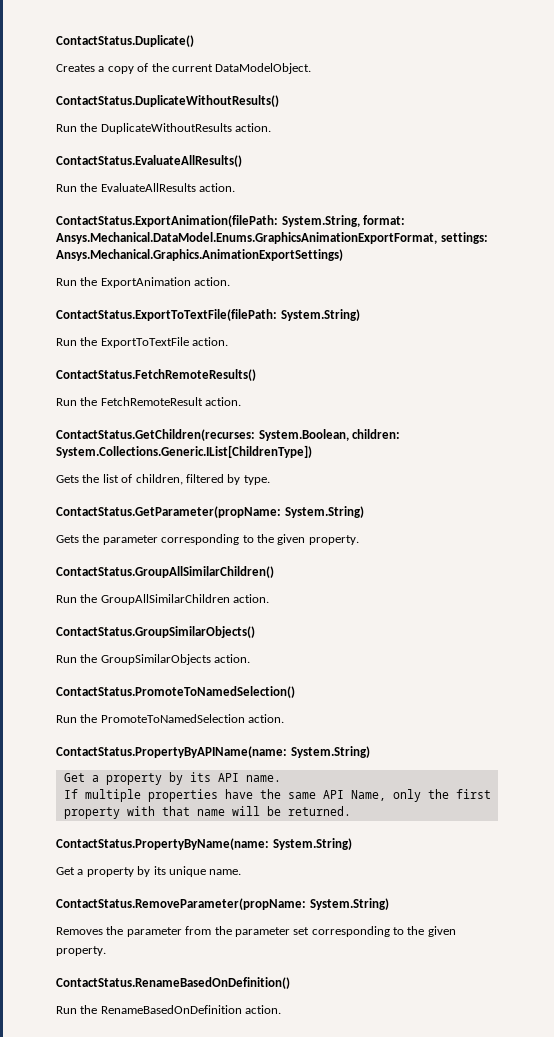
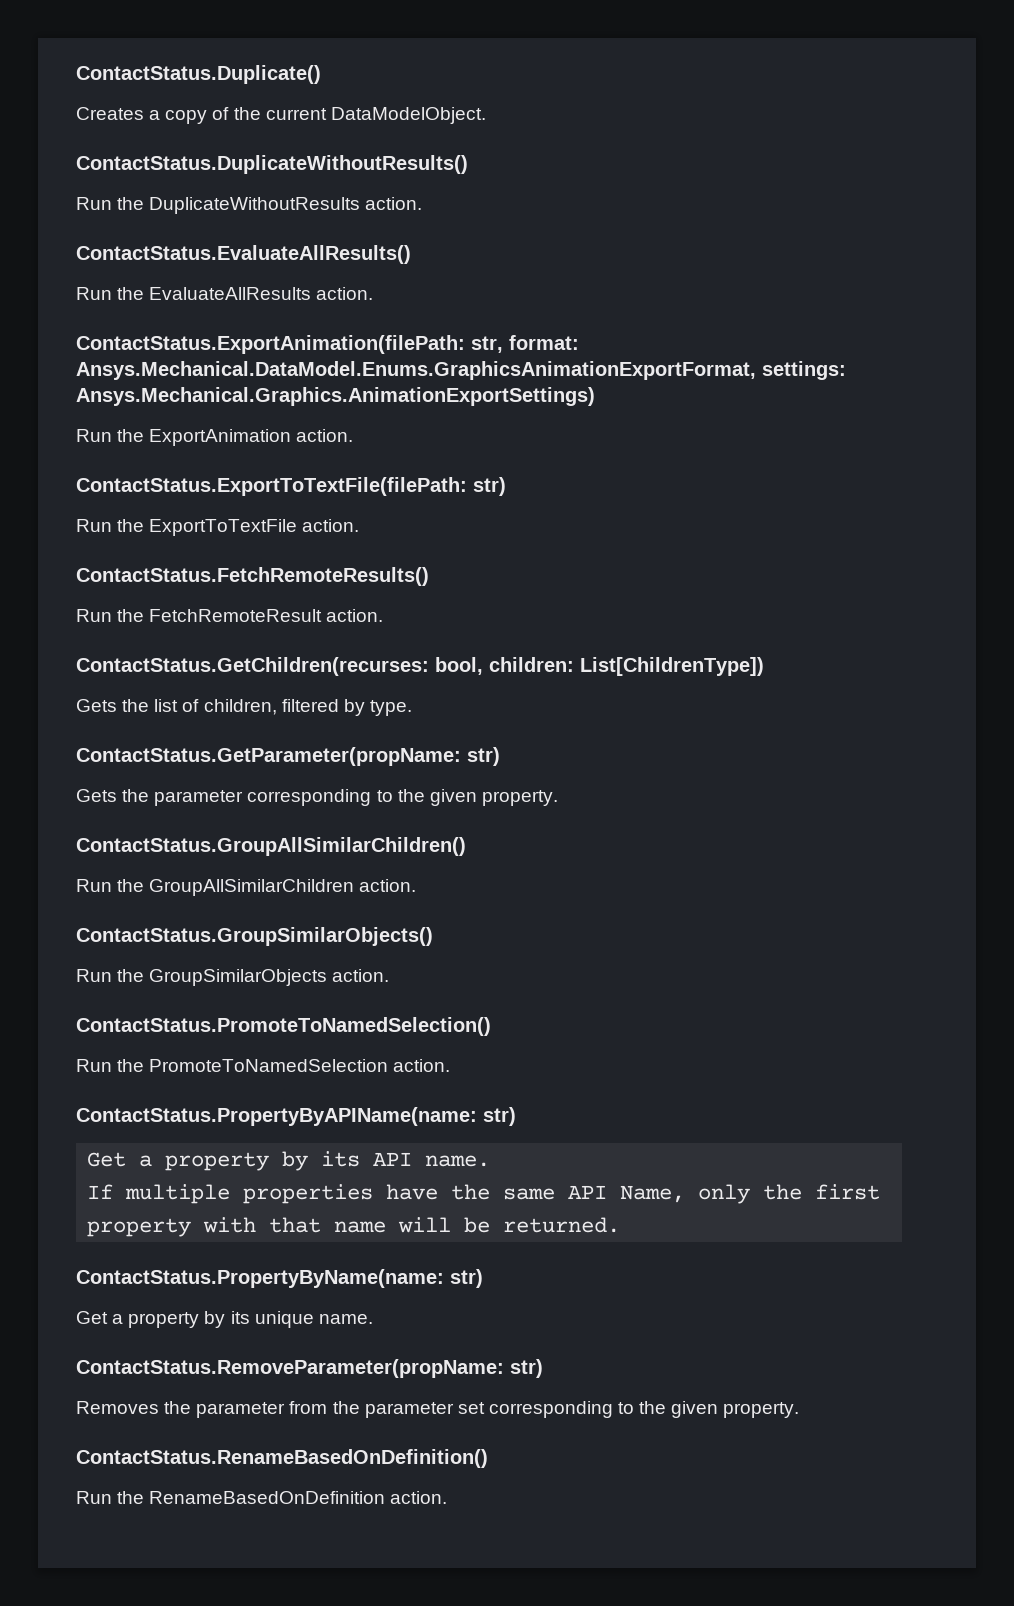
- ContactStatus.ExportAnimation(filePath: System.String, format: Ansys.Mechanical.DataModel.Enums.GraphicsAnimationExportFormat, settings: Ansys.Mechanical.Graphics.AnimationExportSettings)
+ ContactStatus.ExportAnimation(filePath: str, format: Ansys.Mechanical.DataModel.Enums.GraphicsAnimationExportFormat, settings: Ansys.Mechanical.Graphics.AnimationExportSettings)
- ContactStatus.ExportToTextFile(filePath: System.String)
+ ContactStatus.ExportToTextFile(filePath: str)
- ContactStatus.GetChildren(recurses: System.Boolean, children: System.Collections.Generic.IList[ChildrenType])
+ ContactStatus.GetChildren(recurses: bool, children: List[ChildrenType])
- ContactStatus.GetParameter(propName: System.String)
+ ContactStatus.GetParameter(propName: str)
- ContactStatus.PropertyByAPIName(name: System.String)
+ ContactStatus.PropertyByAPIName(name: str)
- ContactStatus.PropertyByName(name: System.String)
+ ContactStatus.PropertyByName(name: str)
- ContactStatus.RemoveParameter(propName: System.String)
+ ContactStatus.RemoveParameter(propName: str)

